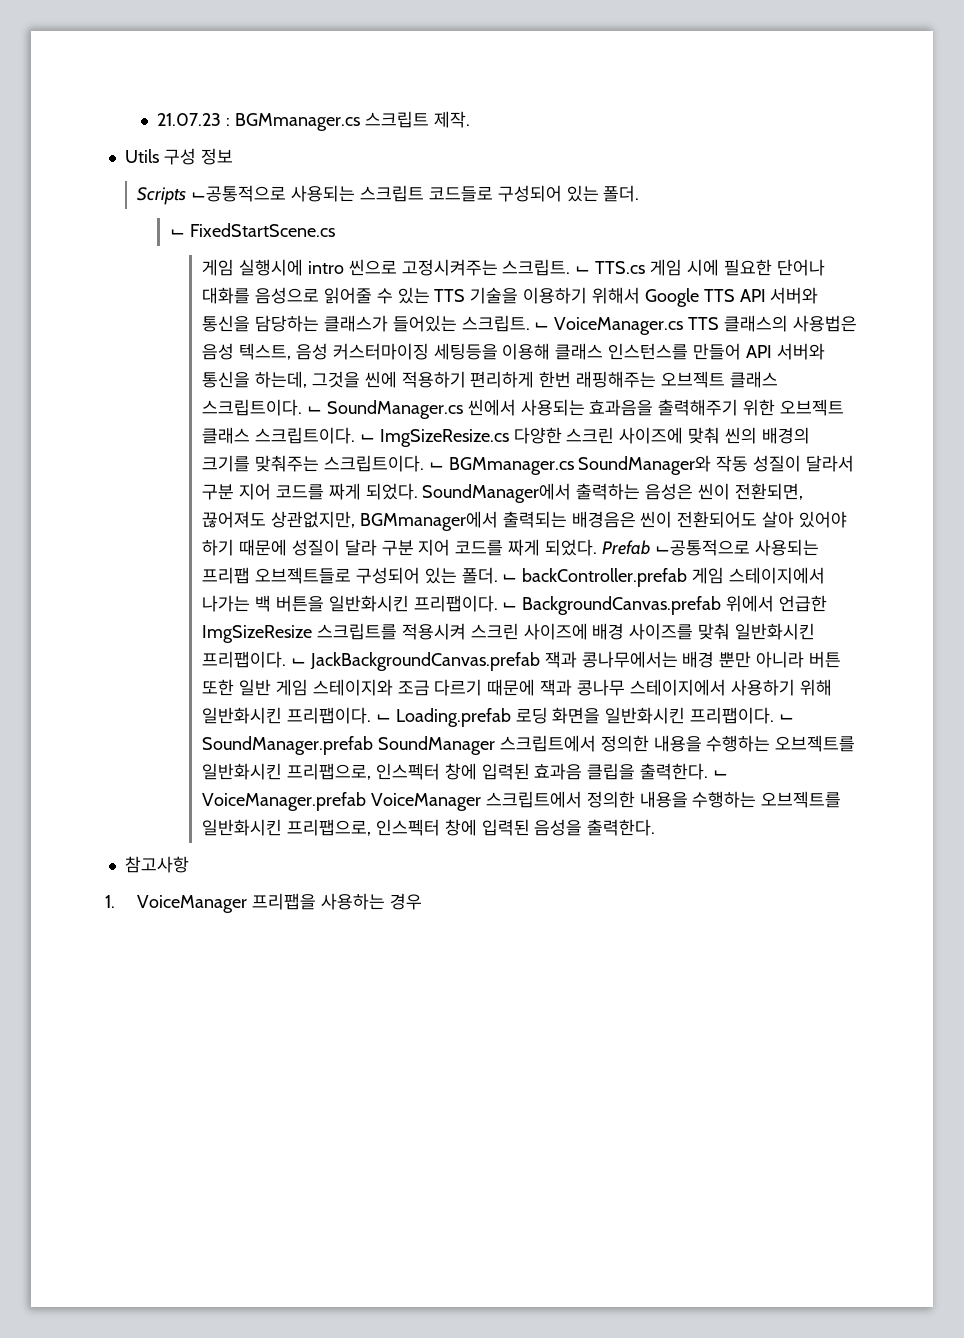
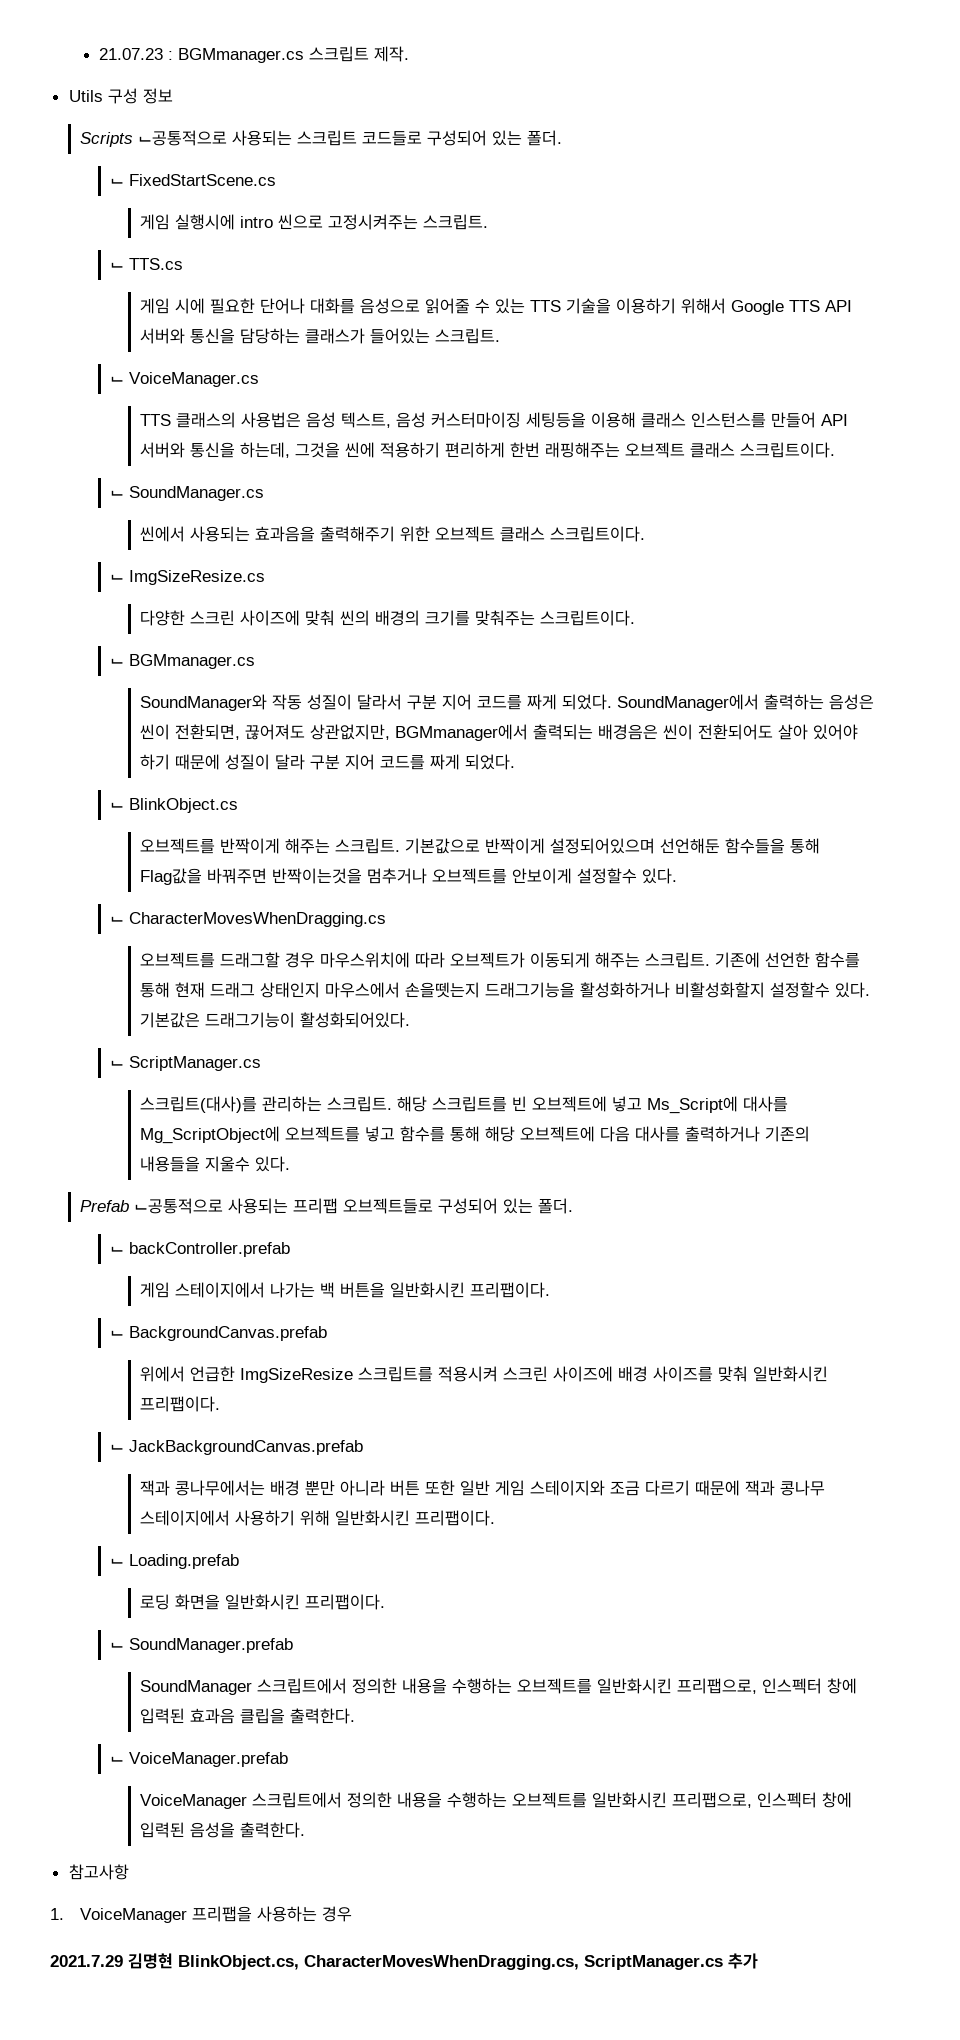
- 게임 실행시에 intro 씬으로 고정시켜주는 스크립트. ⌙ TTS.cs 게임 시에 필요한 단어나 대화를 음성으로 읽어줄 수 있는 TTS 기술을 이용하기 위해서 Google TTS API 서버와 통신을 담당하는 클래스가 들어있는 스크립트. ⌙ VoiceManager.cs TTS 클래스의 사용법은 음성 텍스트, 음성 커스터마이징 세팅등을 이용해 클래스 인스턴스를 만들어 API 서버와 통신을 하는데, 그것을 씬에 적용하기 편리하게 한번 래핑해주는 오브젝트 클래스 스크립트이다. ⌙ SoundManager.cs 씬에서 사용되는 효과음을 출력해주기 위한 오브젝트 클래스 스크립트이다. ⌙ ImgSizeResize.cs 다양한 스크린 사이즈에 맞춰 씬의 배경의 크기를 맞춰주는 스크립트이다. ⌙ BGMmanager.cs SoundManager와 작동 성질이 달라서 구분 지어 코드를 짜게 되었다.
+ 게임 실행시에 intro 씬으로 고정시켜주는 스크립트.
+ ⌙ TTS.cs
+ 게임 시에 필요한 단어나 대화를 음성으로 읽어줄 수 있는 TTS 기술을 이용하기 위해서 Google TTS API 서버와 통신을 담당하는 클래스가 들어있는 스크립트.
+ ⌙ VoiceManager.cs
+ TTS 클래스의 사용법은 음성 텍스트, 음성 커스터마이징 세팅등을 이용해 클래스 인스턴스를 만들어 API 서버와 통신을 하는데, 그것을 씬에 적용하기 편리하게 한번 래핑해주는 오브젝트 클래스 스크립트이다.
+ ⌙ SoundManager.cs
+ 씬에서 사용되는 효과음을 출력해주기 위한 오브젝트 클래스 스크립트이다.
+ ⌙ ImgSizeResize.cs
+ 다양한 스크린 사이즈에 맞춰 씬의 배경의 크기를 맞춰주는 스크립트이다.
+ ⌙ BGMmanager.cs
+ SoundManager와 작동 성질이 달라서 구분 지어 코드를 짜게 되었다.
- SoundManager에서 출력하는 음성은 씬이 전환되면, 끊어져도 상관없지만, BGMmanager에서 출력되는 배경음은 씬이 전환되어도 살아 있어야 하기 때문에 성질이 달라 구분 지어 코드를 짜게 되었다. Prefab ⌙공통적으로 사용되는 프리팹 오브젝트들로 구성되어 있는 폴더. ⌙ backController.prefab 게임 스테이지에서 나가는 백 버튼을 일반화시킨 프리팹이다. ⌙ BackgroundCanvas.prefab 위에서 언급한 ImgSizeResize 스크립트를 적용시켜 스크린 사이즈에 배경 사이즈를 맞춰 일반화시킨 프리팹이다. ⌙ JackBackgroundCanvas.prefab 잭과 콩나무에서는 배경 뿐만 아니라 버튼 또한 일반 게임 스테이지와 조금 다르기 때문에 잭과 콩나무 스테이지에서 사용하기 위해 일반화시킨 프리팹이다. ⌙ Loading.prefab 로딩 화면을 일반화시킨 프리팹이다. ⌙ SoundManager.prefab SoundManager 스크립트에서 정의한 내용을 수행하는 오브젝트를 일반화시킨 프리팹으로, 인스펙터 창에 입력된 효과음 클립을 출력한다. ⌙ VoiceManager.prefab VoiceManager 스크립트에서 정의한 내용을 수행하는 오브젝트를 일반화시킨 프리팹으로, 인스펙터 창에 입력된 음성을 출력한다.
+ SoundManager에서 출력하는 음성은 씬이 전환되면, 끊어져도 상관없지만, BGMmanager에서 출력되는 배경음은 씬이 전환되어도 살아 있어야 하기 때문에 성질이 달라 구분 지어 코드를 짜게 되었다.
+ ⌙ BlinkObject.cs
+ 오브젝트를 반짝이게 해주는 스크립트. 기본값으로 반짝이게 설정되어있으며 선언해둔 함수들을 통해 Flag값을 바꿔주면 반짝이는것을 멈추거나 오브젝트를 안보이게 설정할수 있다.
+ ⌙ CharacterMovesWhenDragging.cs
+ 오브젝트를 드래그할 경우 마우스위치에 따라 오브젝트가 이동되게 해주는 스크립트. 기존에 선언한 함수를 통해 현재 드래그 상태인지 마우스에서 손을뗏는지 드래그기능을 활성화하거나 비활성화할지 설정할수 있다. 기본값은 드래그기능이 활성화되어있다.
+ ⌙ ScriptManager.cs
+ 스크립트(대사)를 관리하는 스크립트. 해당 스크립트를 빈 오브젝트에 넣고 Ms_Script에 대사를 Mg_ScriptObject에 오브젝트를 넣고 함수를 통해 해당 오브젝트에 다음 대사를 출력하거나 기존의 내용들을 지울수 있다.
+ Prefab ⌙공통적으로 사용되는 프리팹 오브젝트들로 구성되어 있는 폴더.
+ ⌙ backController.prefab
+ 게임 스테이지에서 나가는 백 버튼을 일반화시킨 프리팹이다.
+ ⌙ BackgroundCanvas.prefab
+ 위에서 언급한 ImgSizeResize 스크립트를 적용시켜 스크린 사이즈에 배경 사이즈를 맞춰 일반화시킨 프리팹이다.
+ ⌙ JackBackgroundCanvas.prefab
+ 잭과 콩나무에서는 배경 뿐만 아니라 버튼 또한 일반 게임 스테이지와 조금 다르기 때문에 잭과 콩나무 스테이지에서 사용하기 위해 일반화시킨 프리팹이다.
+ ⌙ Loading.prefab
+ 로딩 화면을 일반화시킨 프리팹이다.
+ ⌙ SoundManager.prefab
+ SoundManager 스크립트에서 정의한 내용을 수행하는 오브젝트를 일반화시킨 프리팹으로, 인스펙터 창에 입력된 효과음 클립을 출력한다.
+ ⌙ VoiceManager.prefab
+ VoiceManager 스크립트에서 정의한 내용을 수행하는 오브젝트를 일반화시킨 프리팹으로, 인스펙터 창에 입력된 음성을 출력한다.
+ 2021.7.29 김명현 BlinkObject.cs, CharacterMovesWhenDragging.cs, ScriptManager.cs 추가

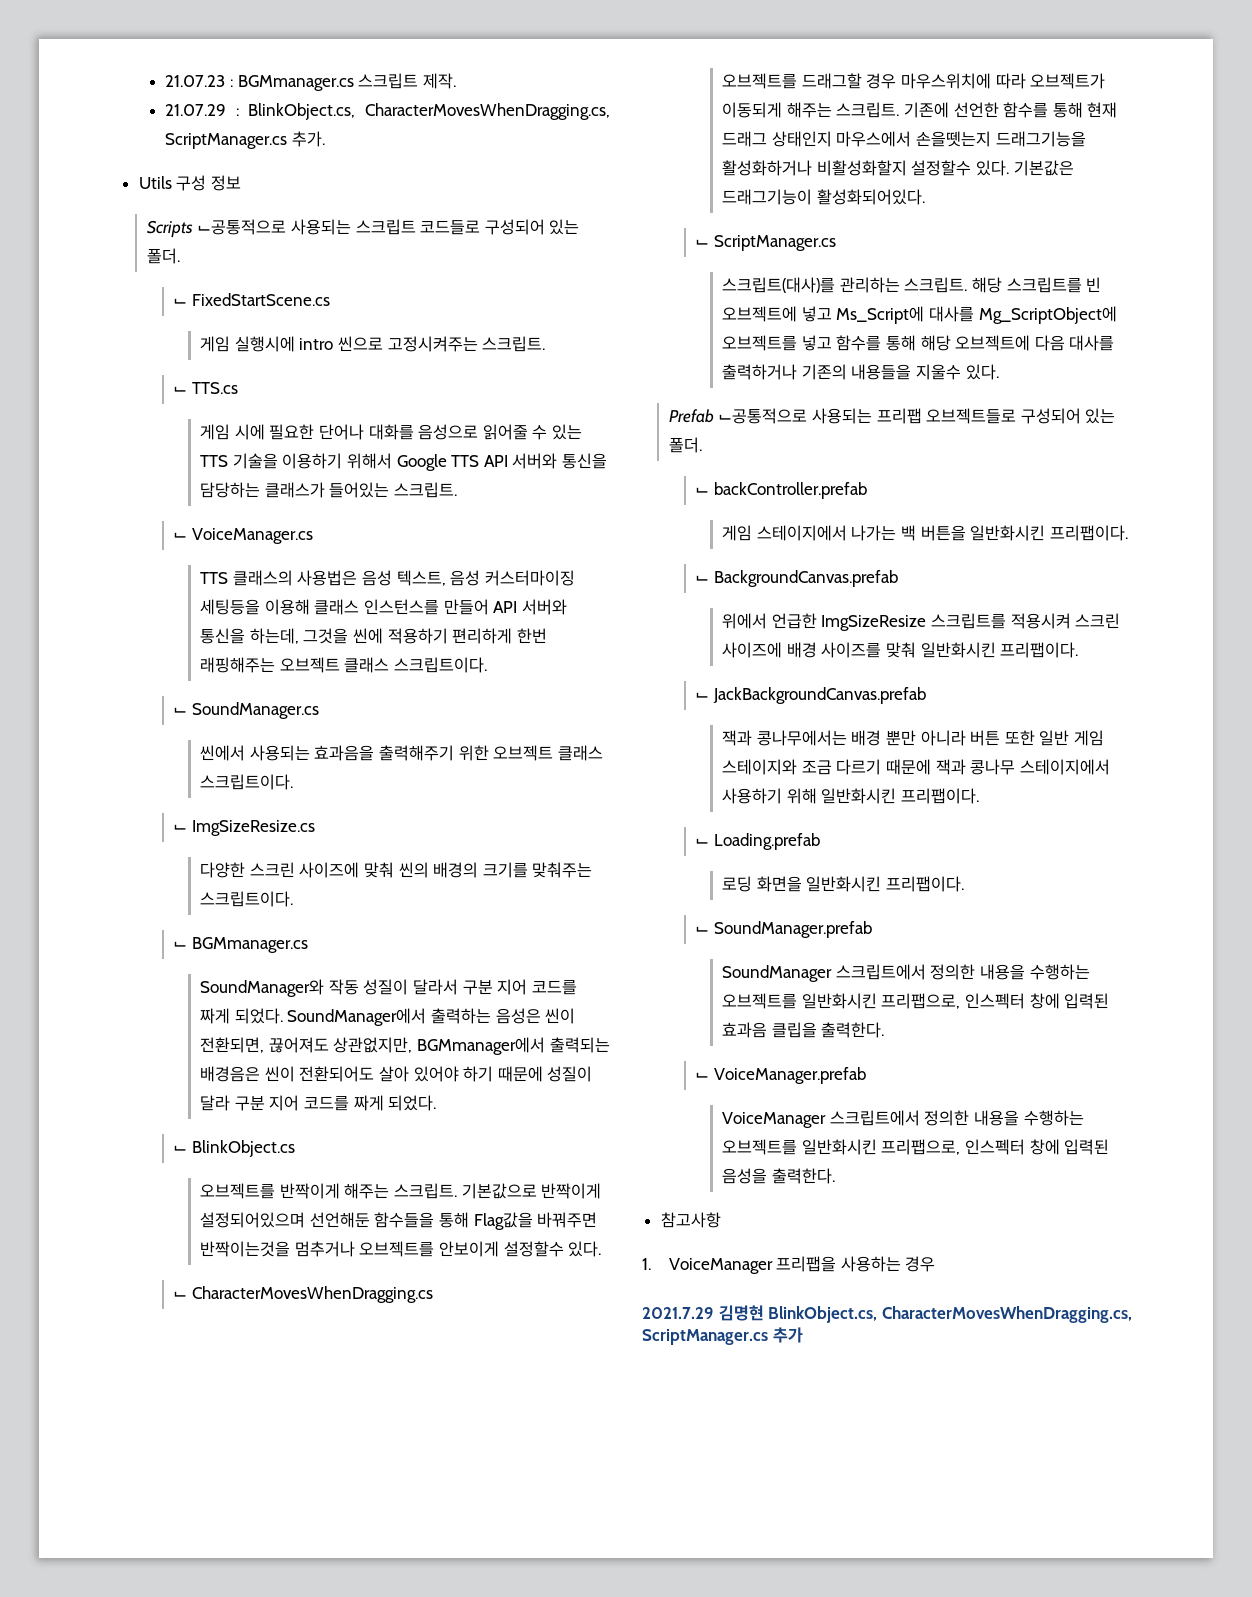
+ 21.07.29 : BlinkObject.cs, CharacterMovesWhenDragging.cs, ScriptManager.cs 추가.

